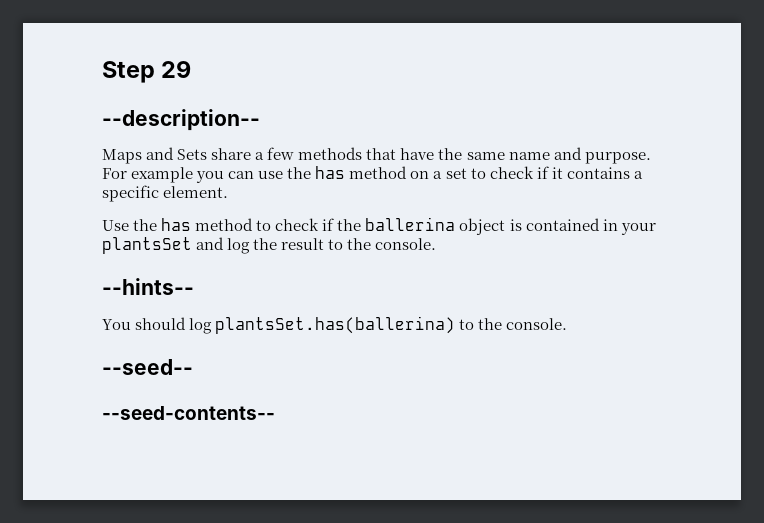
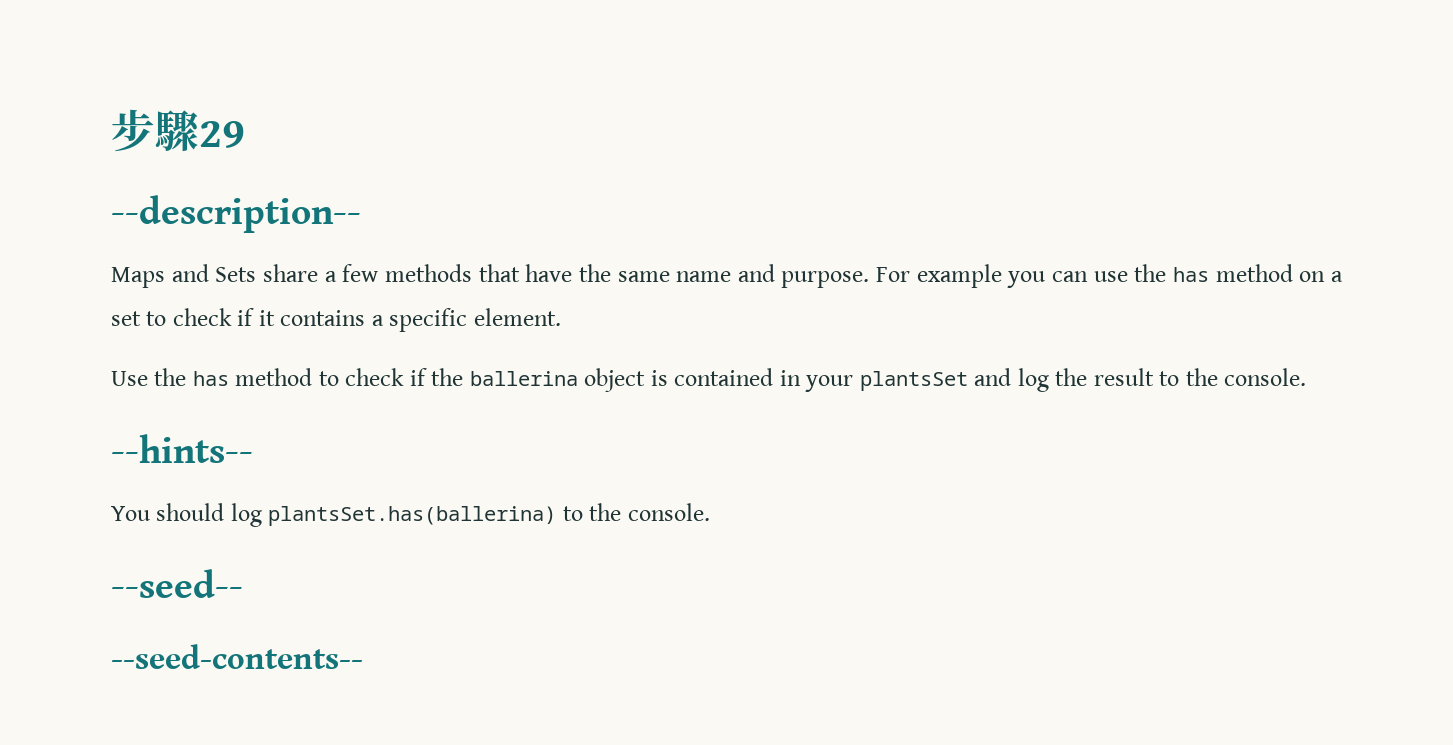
- Step 29
+ 步驟29

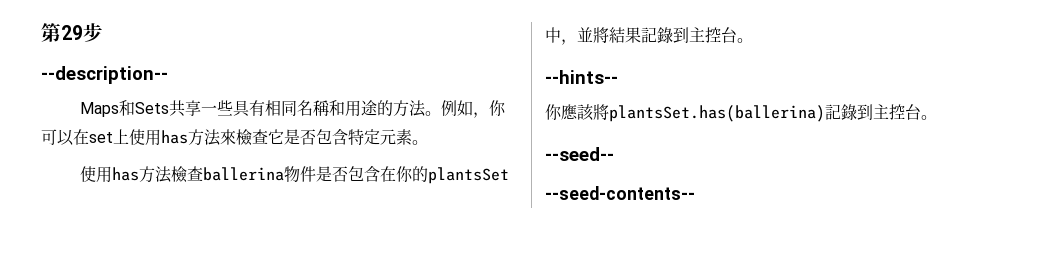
- 步驟29
+ 第29步
- Maps and Sets share a few methods that have the same name and purpose. For example you can use the has method on a set to check if it contains a specific element.
- Use the has method to check if the ballerina object is contained in your plantsSet and log the result to the console.
+ Maps和Sets共享一些具有相同名稱和用途的方法。例如，你可以在set上使用has方法來檢查它是否包含特定元素。
+ 使用has方法檢查ballerina物件是否包含在你的plantsSet中，並將結果記錄到主控台。
  --hints--
- You should log plantsSet.has(ballerina) to the console.
+ 你應該將plantsSet.has(ballerina)記錄到主控台。

